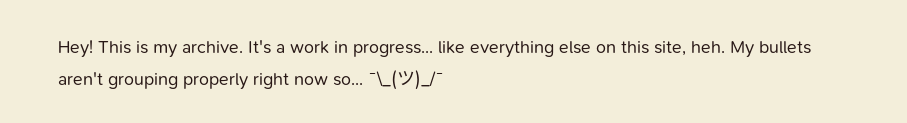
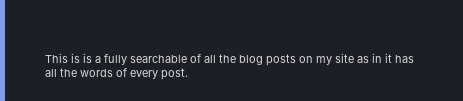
- Hey! This is my archive. It's a work in progress... like everything else on this site, heh. My bullets aren't grouping properly right now so... ¯\_(ツ)_/¯
+ This is is a fully searchable of all the blog posts on my site as in it has all the words of every post.

